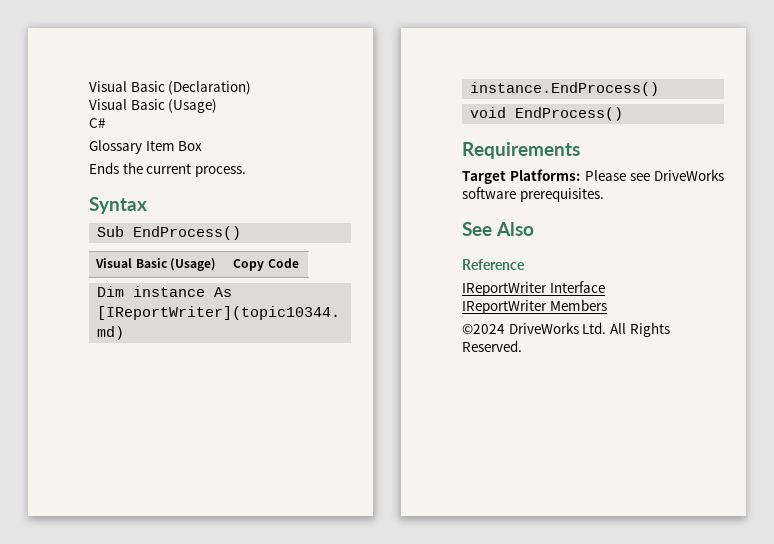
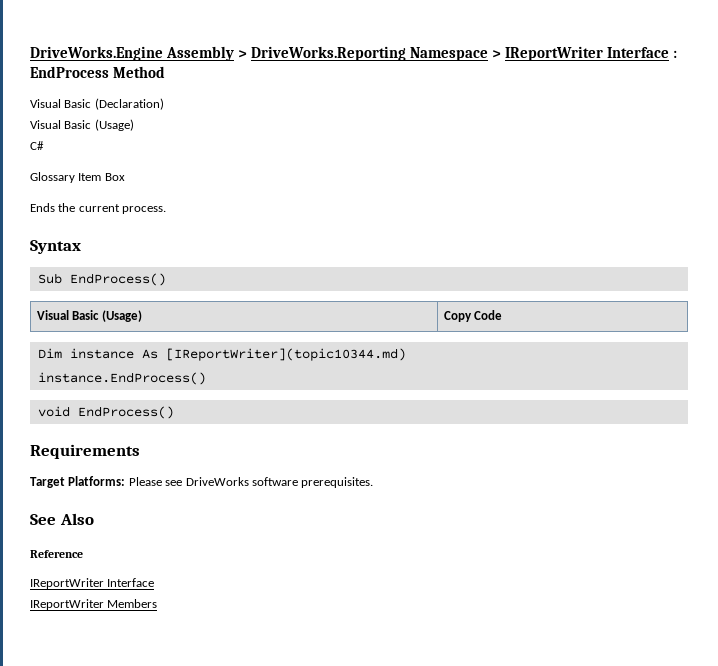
+ DriveWorks.Engine Assembly > DriveWorks.Reporting Namespace > IReportWriter Interface : EndProcess Method
- ©2024 DriveWorks Ltd. All Rights Reserved.

